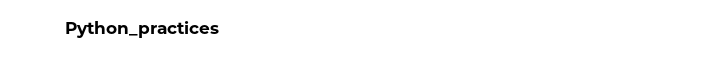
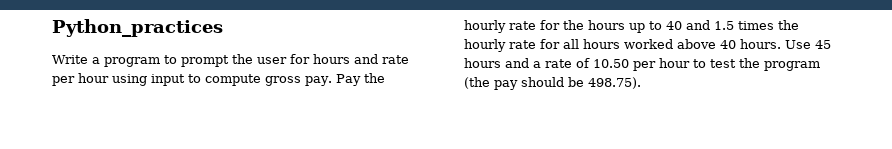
+ Write a program to prompt the user for hours and rate per hour using input to compute gross pay. Pay the hourly rate for the hours up to 40 and 1.5 times the hourly rate for all hours worked above 40 hours. Use 45 hours and a rate of 10.50 per hour to test the program (the pay should be 498.75).

